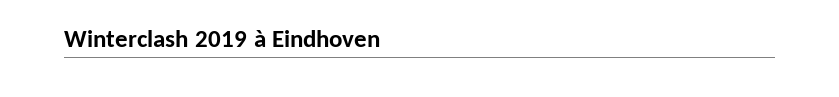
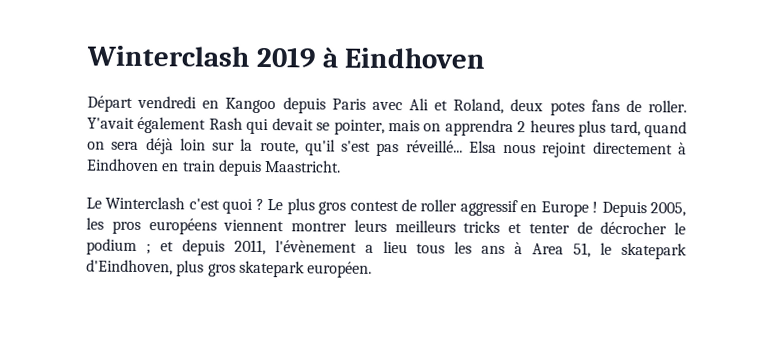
+ Départ vendredi en Kangoo depuis Paris avec Ali et Roland, deux potes fans de roller. Y'avait également Rash qui devait se pointer, mais on apprendra 2 heures plus tard, quand on sera déjà loin sur la route, qu'il s'est pas réveillé... Elsa nous rejoint directement à Eindhoven en train depuis Maastricht.
+ Le Winterclash c'est quoi ? Le plus gros contest de roller aggressif en Europe ! Depuis 2005, les pros européens viennent montrer leurs meilleurs tricks et tenter de décrocher le podium ; et depuis 2011, l'évènement a lieu tous les ans à Area 51, le skatepark d'Eindhoven, plus gros skatepark européen.

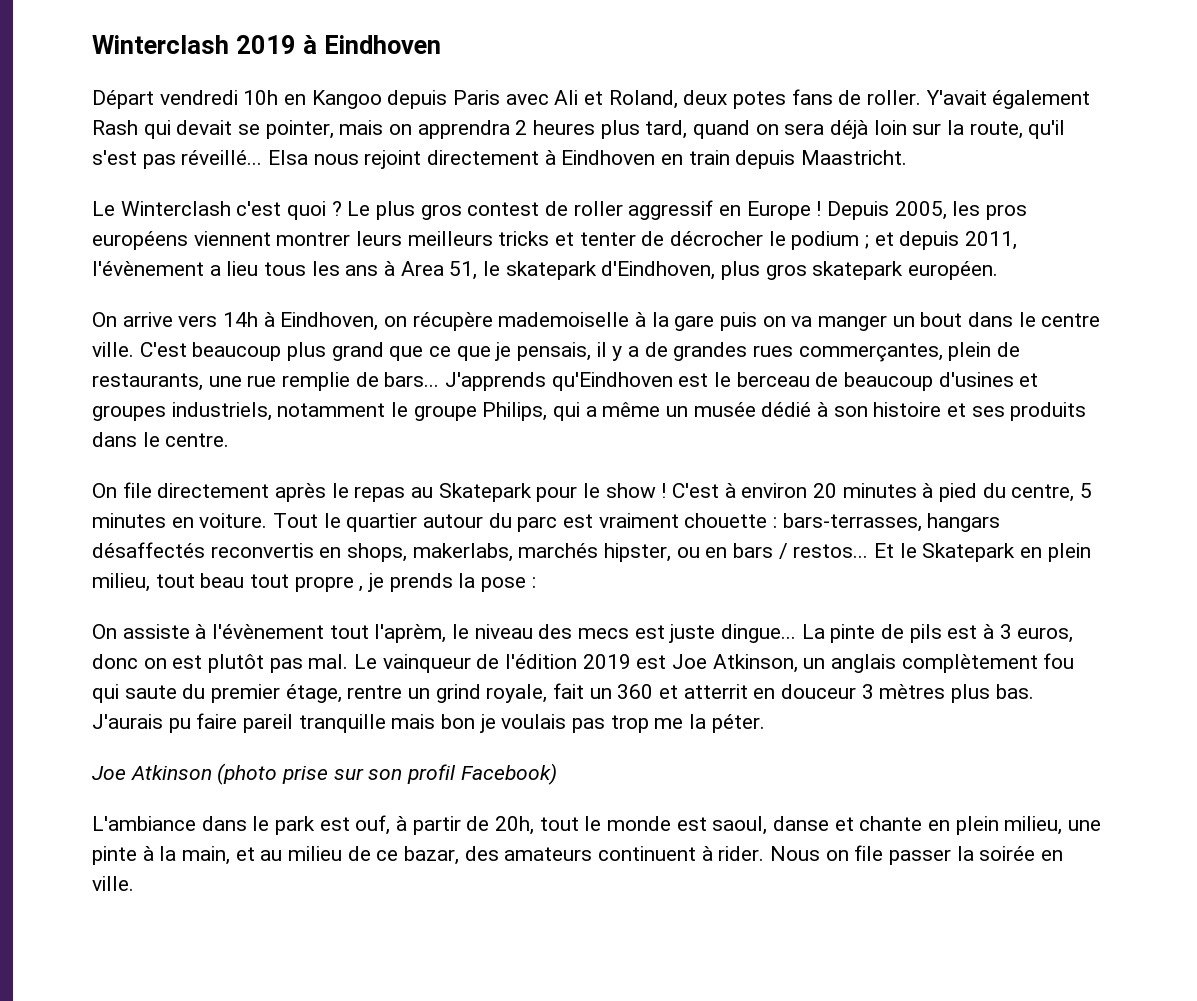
- Départ vendredi en Kangoo depuis Paris avec Ali et Roland, deux potes fans de roller.
+ Départ vendredi 10h en Kangoo depuis Paris avec Ali et Roland, deux potes fans de roller.
+ On arrive vers 14h à Eindhoven, on récupère mademoiselle à la gare puis on va manger un bout dans le centre ville. C'est beaucoup plus grand que ce que je pensais, il y a de grandes rues commerçantes, plein de restaurants, une rue remplie de bars... J'apprends qu'Eindhoven est le berceau de beaucoup d'usines et groupes industriels, notamment le groupe Philips, qui a même un musée dédié à son histoire et ses produits dans le centre.
+ On file directement après le repas au Skatepark pour le show ! C'est à environ 20 minutes à pied du centre, 5 minutes en voiture. Tout le quartier autour du parc est vraiment chouette : bars-terrasses, hangars désaffectés reconvertis en shops, makerlabs, marchés hipster, ou en bars / restos... Et le Skatepark en plein milieu, tout beau tout propre , je prends la pose :
+ On assiste à l'évènement tout l'aprèm, le niveau des mecs est juste dingue... La pinte de pils est à 3 euros, donc on est plutôt pas mal. Le vainqueur de l'édition 2019 est Joe Atkinson, un anglais complètement fou qui saute du premier étage, rentre un grind royale, fait un 360 et atterrit en douceur 3 mètres plus bas. J'aurais pu faire pareil tranquille mais bon je voulais pas trop me la péter.
+ Joe Atkinson (photo prise sur son profil Facebook)
+ L'ambiance dans le park est ouf, à partir de 20h, tout le monde est saoul, danse et chante en plein milieu, une pinte à la main, et au milieu de ce bazar, des amateurs continuent à rider. Nous on file passer la soirée en ville.

